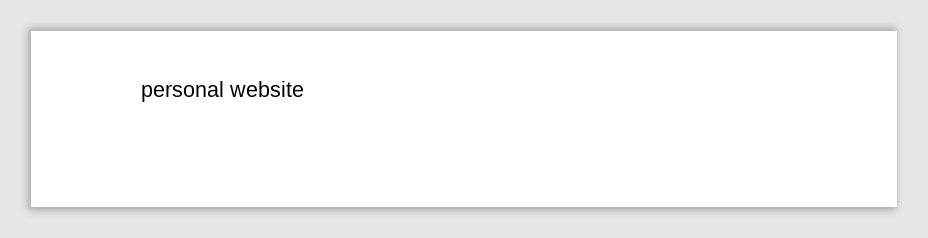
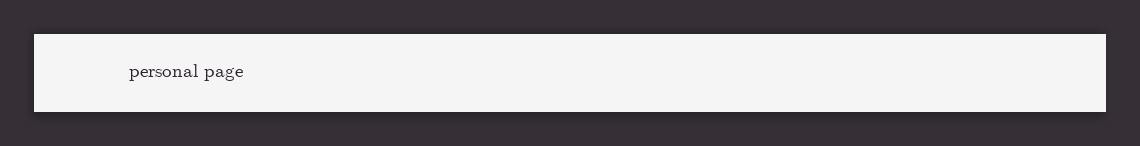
- personal website
+ personal page

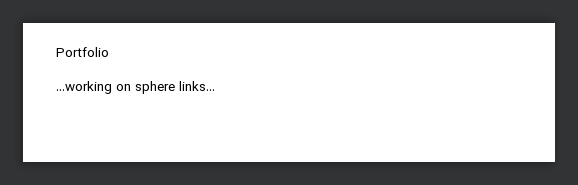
- personal page
+ Portfolio
+ ...working on sphere links...

